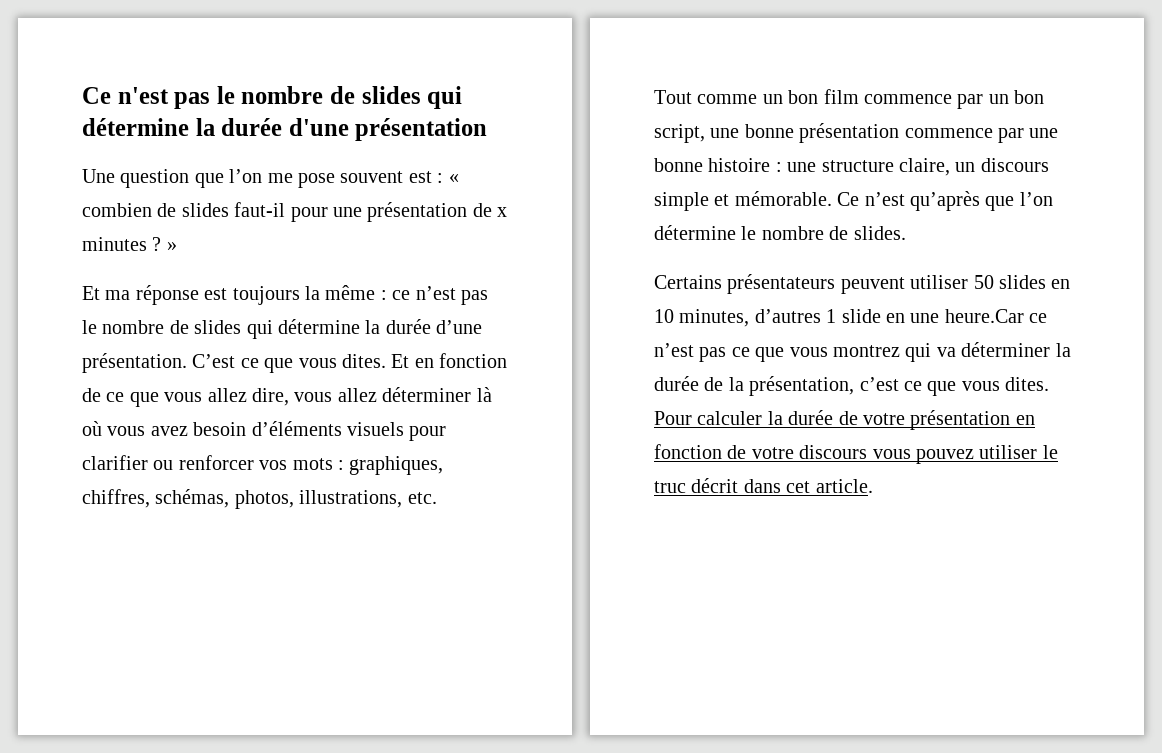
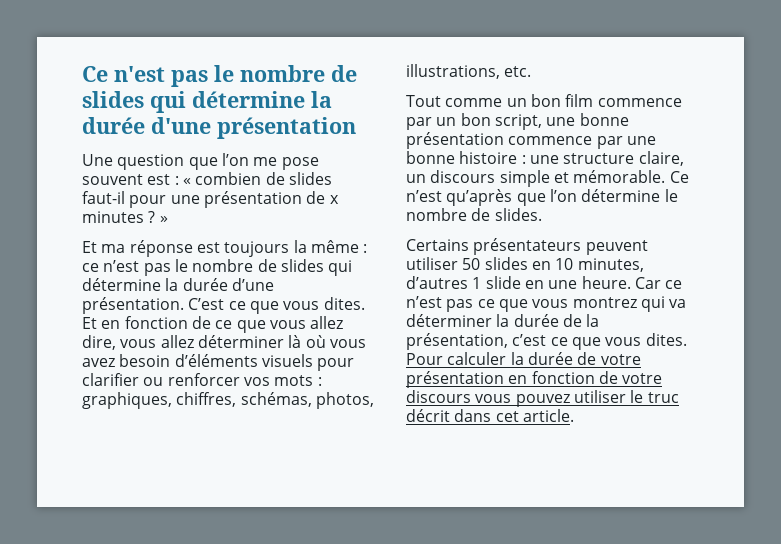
- Certains présentateurs peuvent utiliser 50 slides en 10 minutes, d’autres 1 slide en une heure.Car ce n’est pas ce que vous montrez qui va déterminer la durée de la présentation, c’est ce que vous dites.
+ Certains présentateurs peuvent utiliser 50 slides en 10 minutes, d’autres 1 slide en une heure. Car ce n’est pas ce que vous montrez qui va déterminer la durée de la présentation, c’est ce que vous dites.

